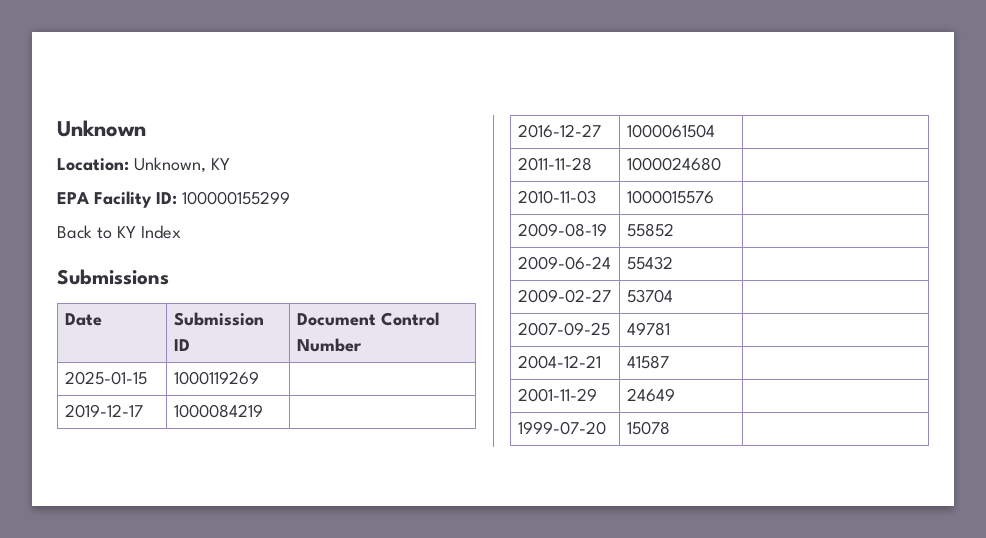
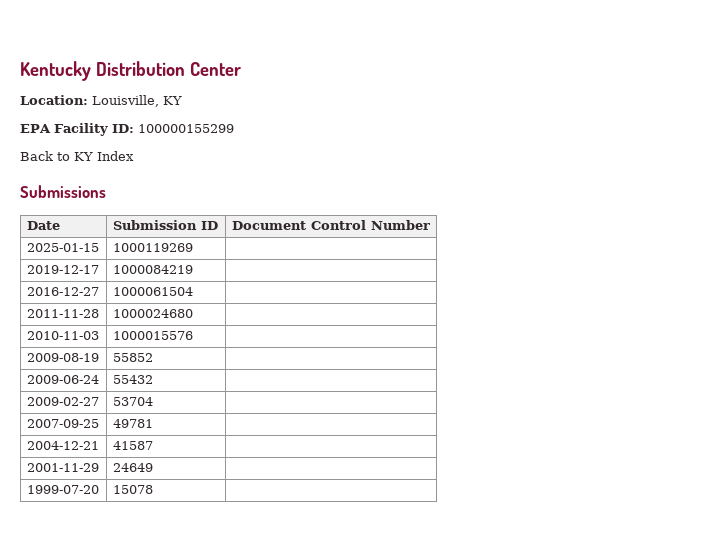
- Unknown
+ Kentucky Distribution Center
- Location: Unknown, KY
+ Location: Louisville, KY

